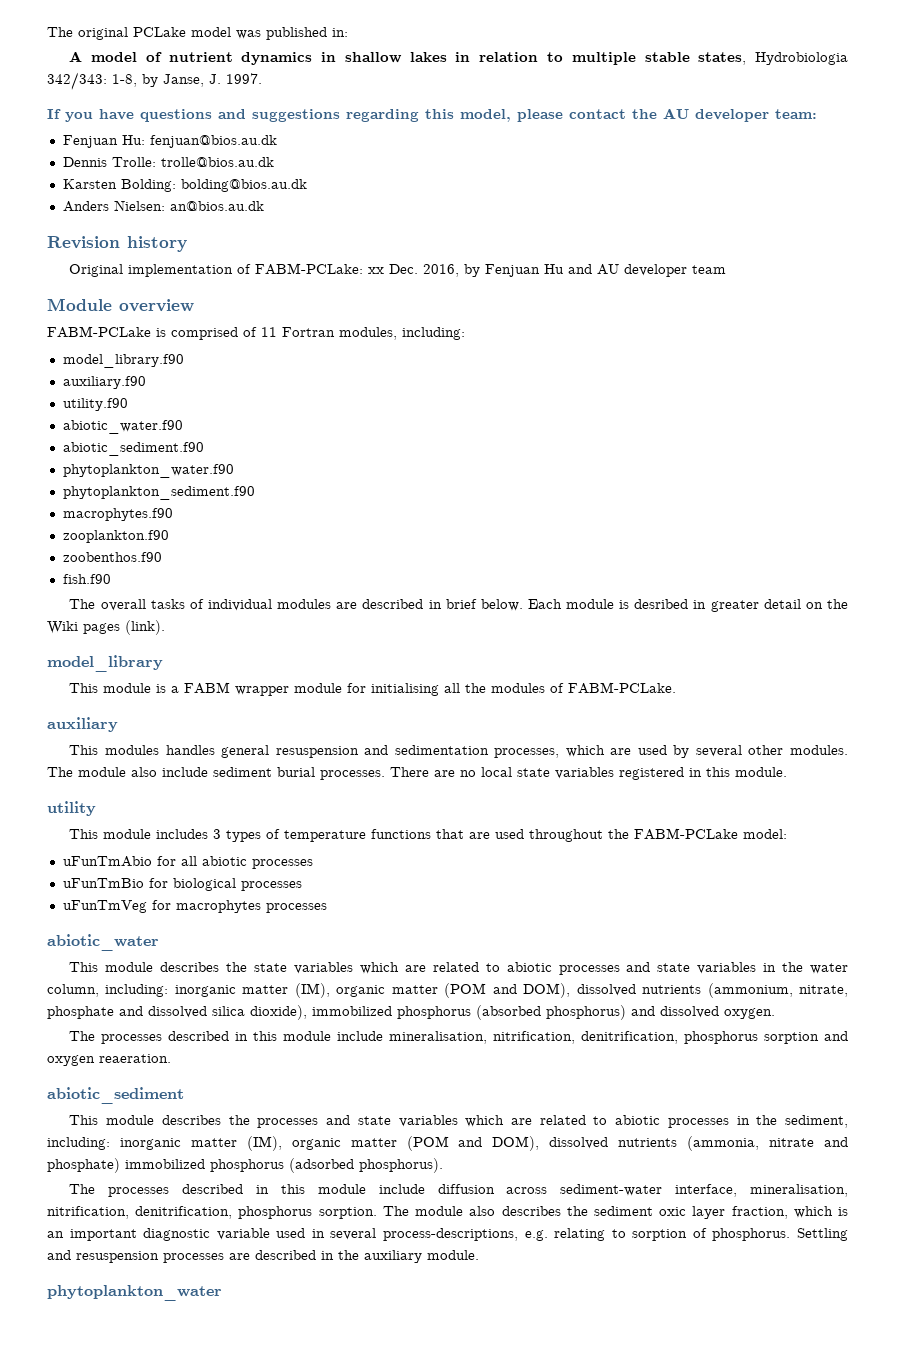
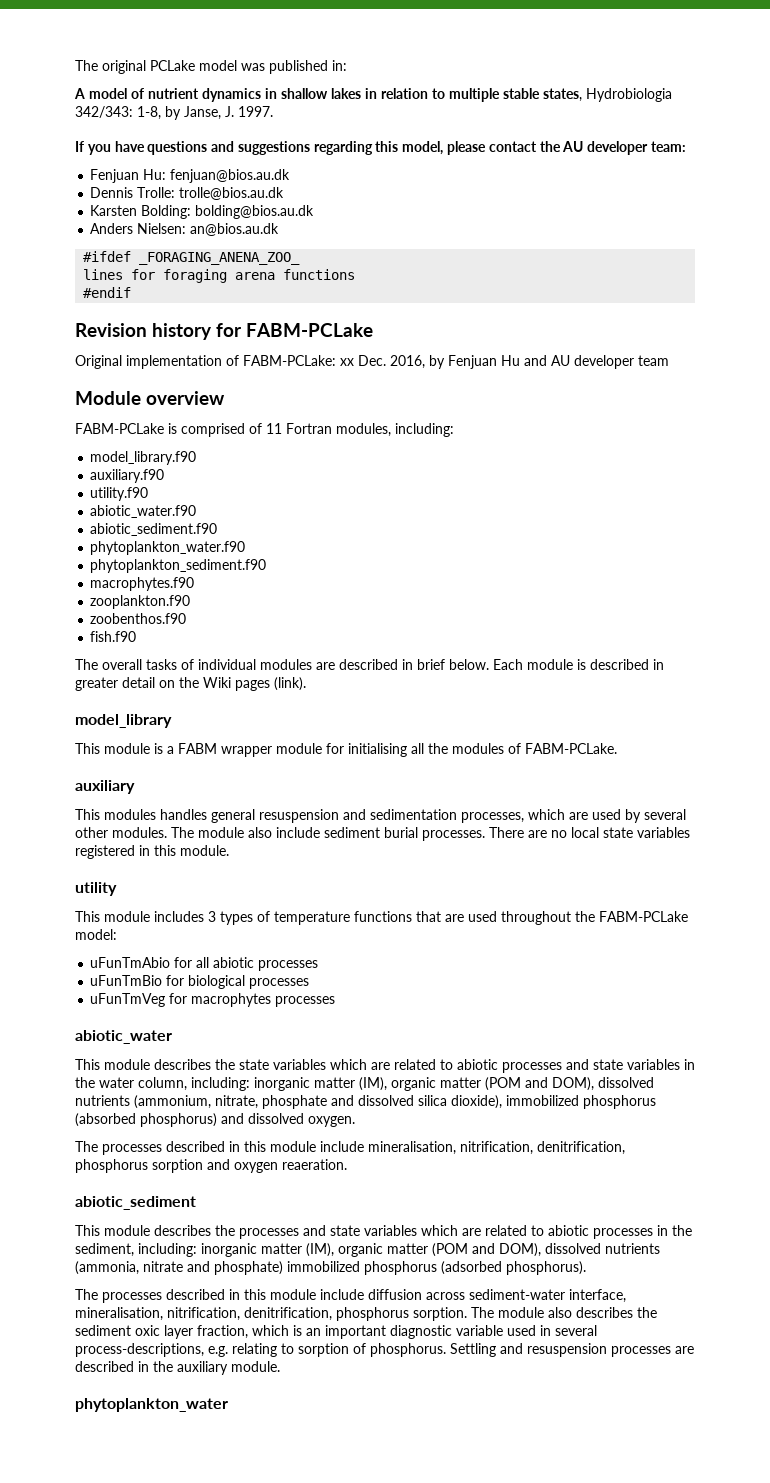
+ #ifdef _FORAGING_ANENA_ZOO_
+ lines for foraging arena functions
+ #endif
- Revision history
+ Revision history for FABM-PCLake
- Each module is desribed in greater detail on the Wiki pages (link).
+ Each module is described in greater detail on the Wiki pages (link).

